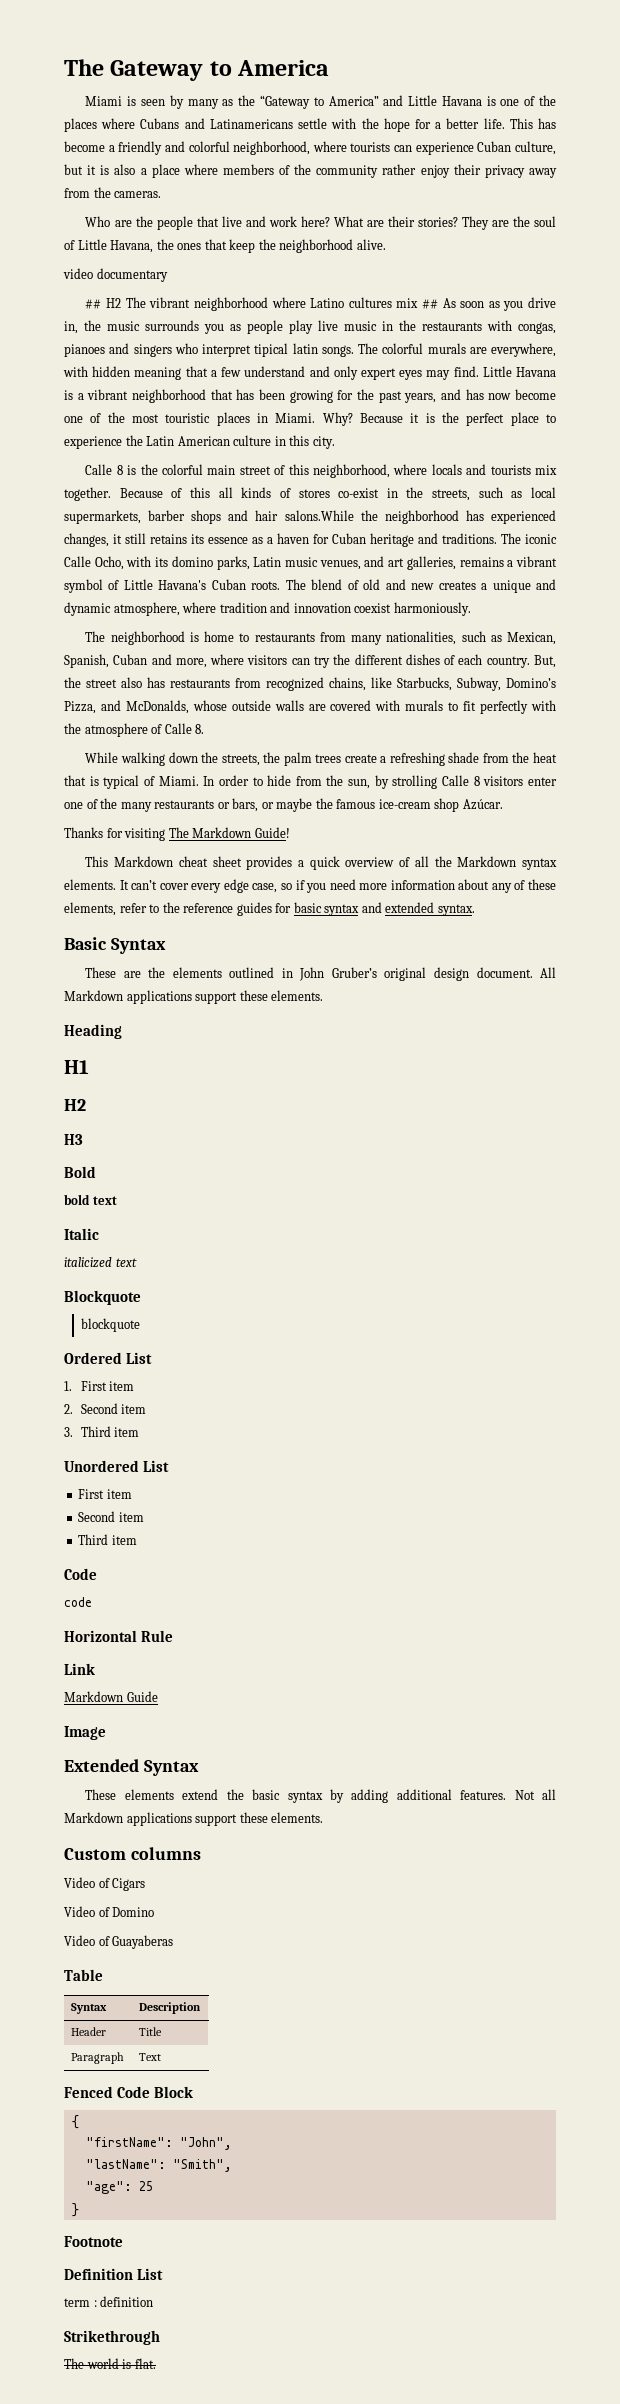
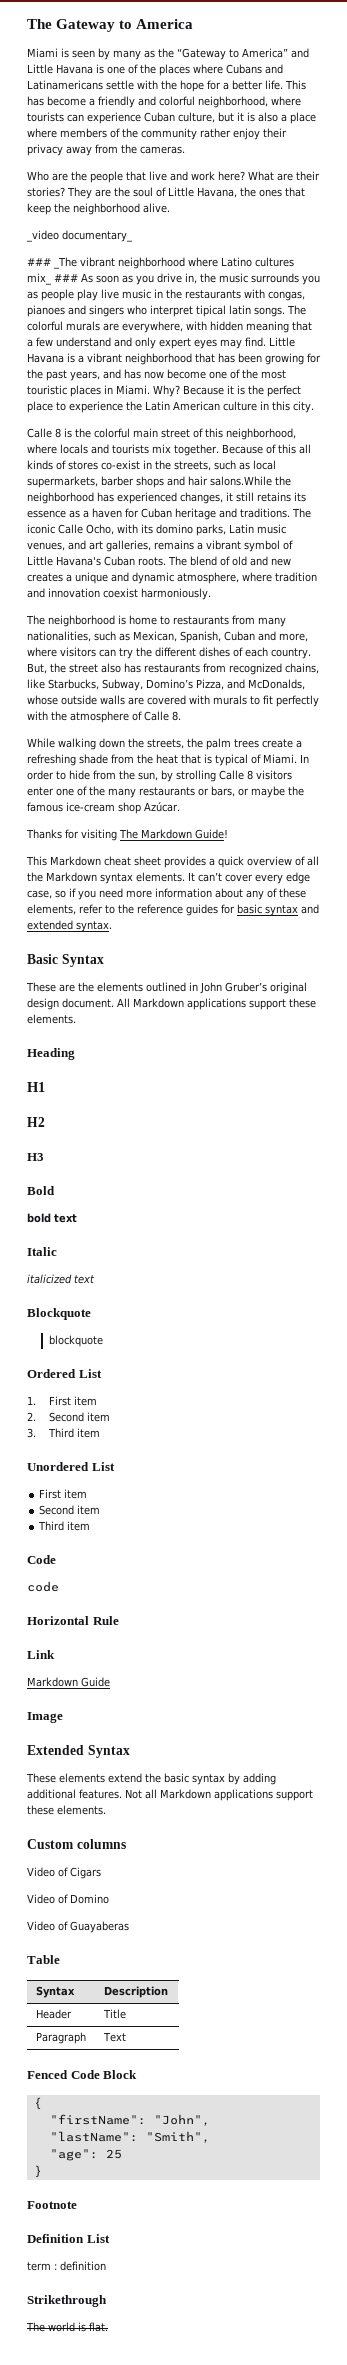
- video documentary
- ## H2 The vibrant neighborhood where Latino cultures mix ## As soon as you drive in, the music surrounds you as people play live music in the restaurants with congas, pianoes and singers who interpret tipical latin songs.
+ _video documentary_
+ ### _The vibrant neighborhood where Latino cultures mix_ ### As soon as you drive in, the music surrounds you as people play live music in the restaurants with congas, pianoes and singers who interpret tipical latin songs.

